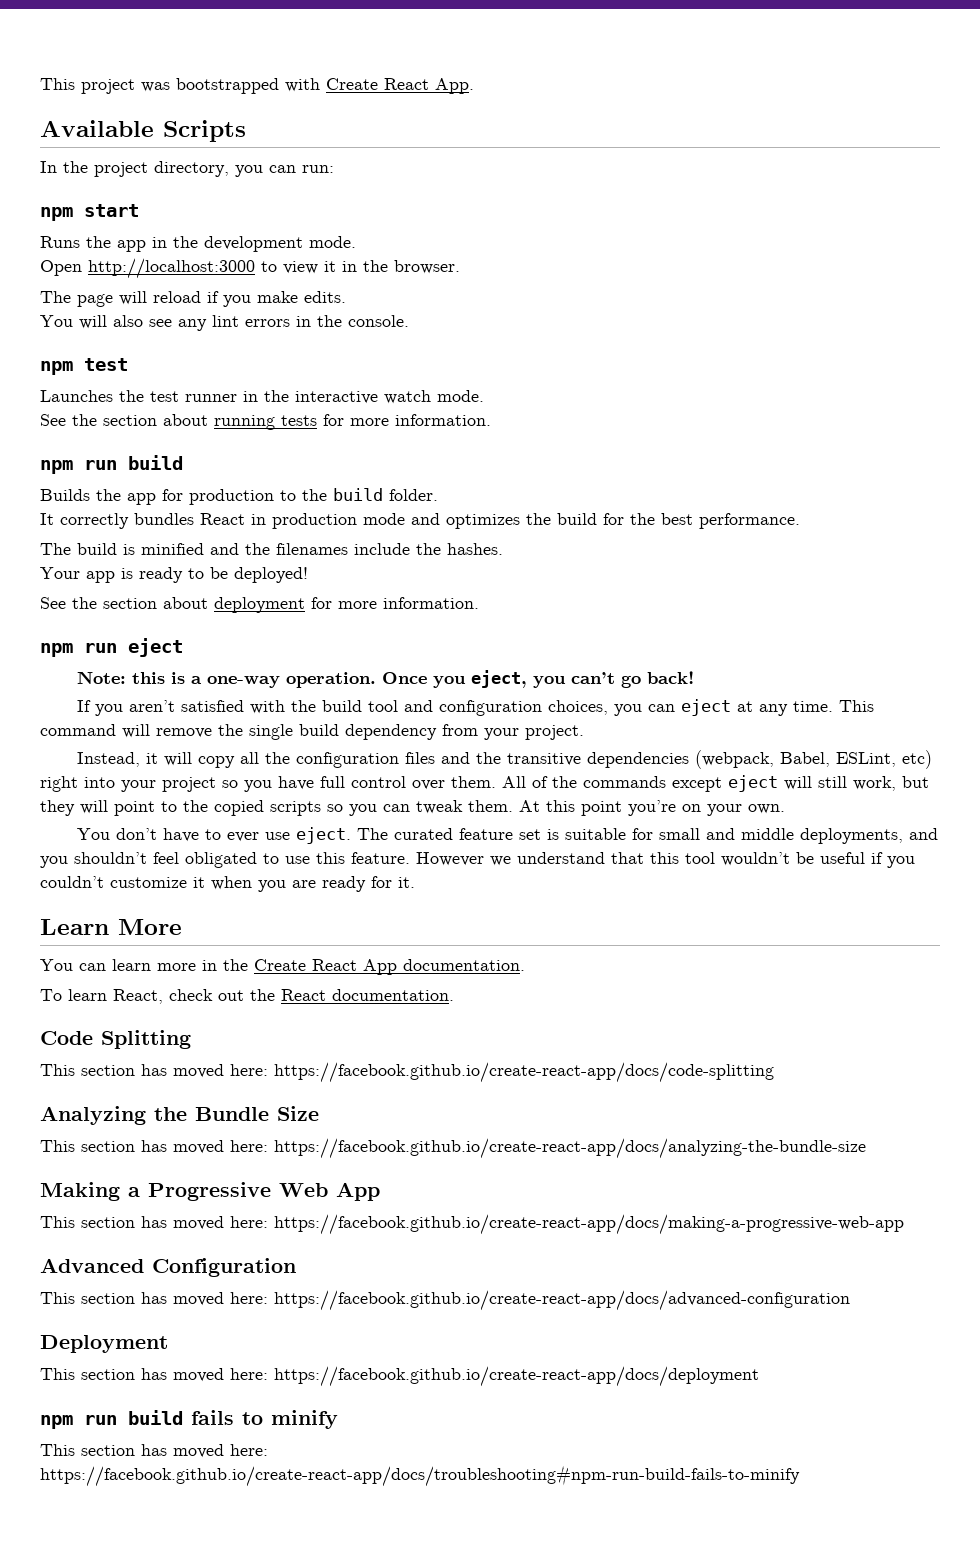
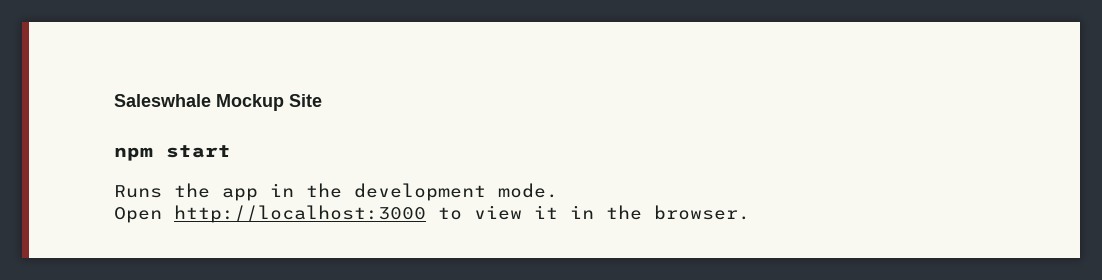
- This project was bootstrapped with Create React App.
- Available Scripts
- In the project directory, you can run:
+ Saleswhale Mockup Site
- The page will reload if you make edits.
- You will also see any lint errors in the console.
- npm test
- Launches the test runner in the interactive watch mode.
- See the section about running tests for more information.
- npm run build
- Builds the app for production to the build folder.
- It correctly bundles React in production mode and optimizes the build for the best performance.
- The build is minified and the filenames include the hashes.
- Your app is ready to be deployed!
- See the section about deployment for more information.
- npm run eject
- Note: this is a one-way operation. Once you eject, you can’t go back!
- If you aren’t satisfied with the build tool and configuration choices, you can eject at any time. This command will remove the single build dependency from your project.
- Instead, it will copy all the configuration files and the transitive dependencies (webpack, Babel, ESLint, etc) right into your project so you have full control over them. All of the commands except eject will still work, but they will point to the copied scripts so you can tweak them. At this point you’re on your own.
- You don’t have to ever use eject. The curated feature set is suitable for small and middle deployments, and you shouldn’t feel obligated to use this feature. However we understand that this tool wouldn’t be useful if you couldn’t customize it when you are ready for it.
- Learn More
- You can learn more in the Create React App documentation.
- To learn React, check out the React documentation.
- Code Splitting
- This section has moved here: https://facebook.github.io/create-react-app/docs/code-splitting
- Analyzing the Bundle Size
- This section has moved here: https://facebook.github.io/create-react-app/docs/analyzing-the-bundle-size
- Making a Progressive Web App
- This section has moved here: https://facebook.github.io/create-react-app/docs/making-a-progressive-web-app
- Advanced Configuration
- This section has moved here: https://facebook.github.io/create-react-app/docs/advanced-configuration
- Deployment
- This section has moved here: https://facebook.github.io/create-react-app/docs/deployment
- npm run build fails to minify
- This section has moved here: https://facebook.github.io/create-react-app/docs/troubleshooting#npm-run-build-fails-to-minify

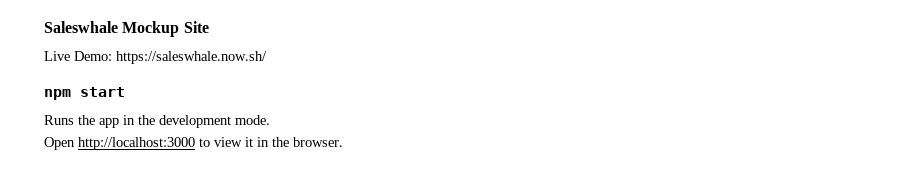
+ Live Demo: https://saleswhale.now.sh/

